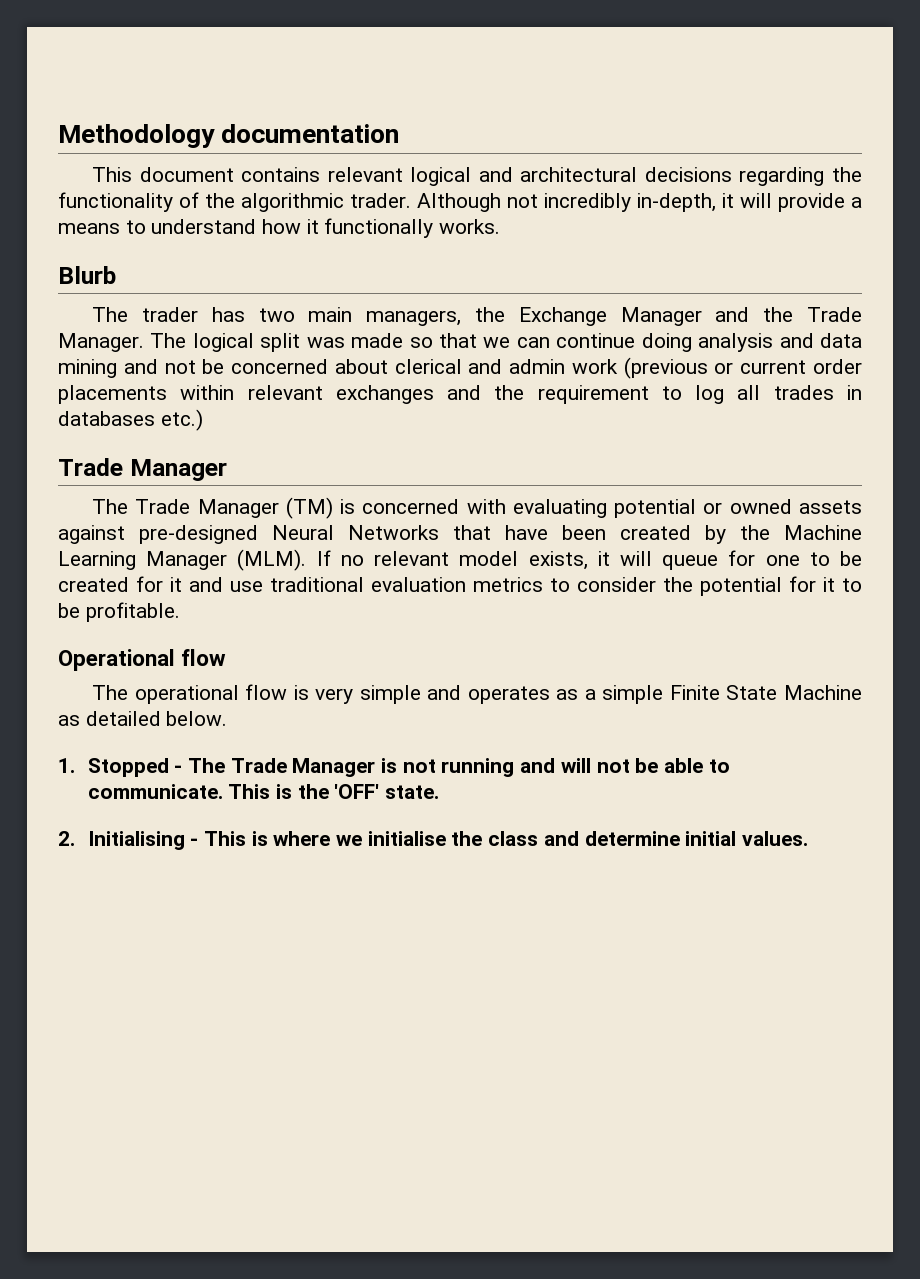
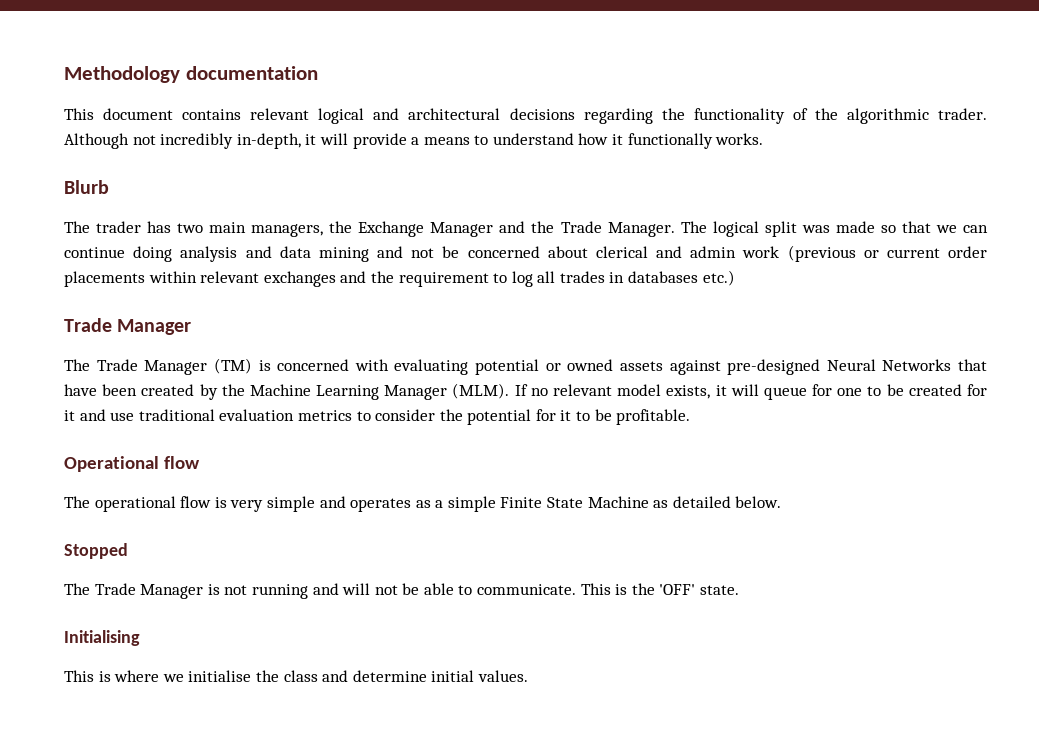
- 1. Stopped - The Trade Manager is not running and will not be able to communicate.
+ Stopped
+ The Trade Manager is not running and will not be able to communicate.
- 2. Initialising - This is where we initialise the class and determine initial values.
+ Initialising
+ This is where we initialise the class and determine initial values.

